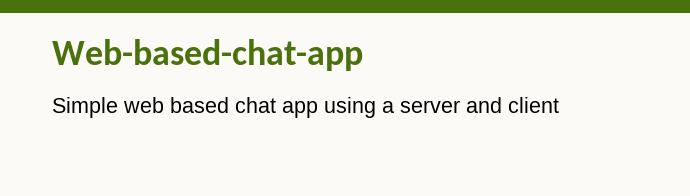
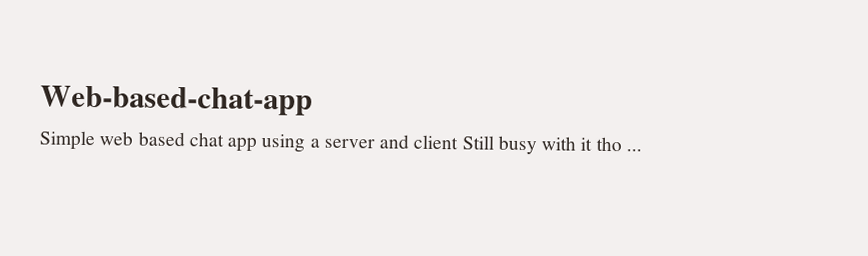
- Simple web based chat app using a server and client
+ Simple web based chat app using a server and client Still busy with it tho ...

